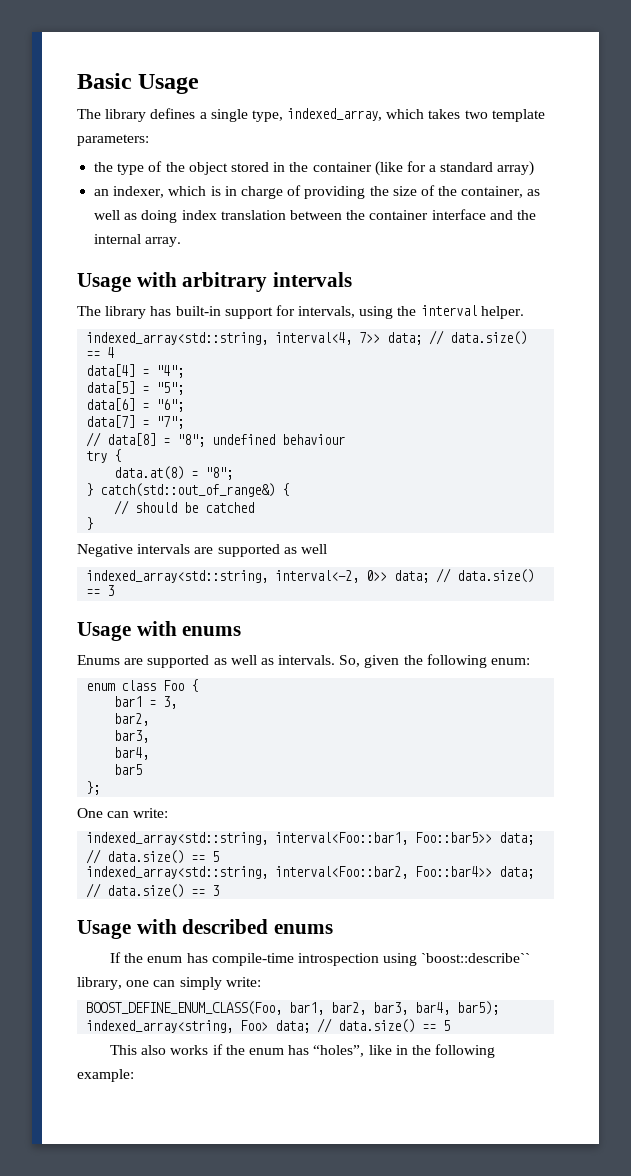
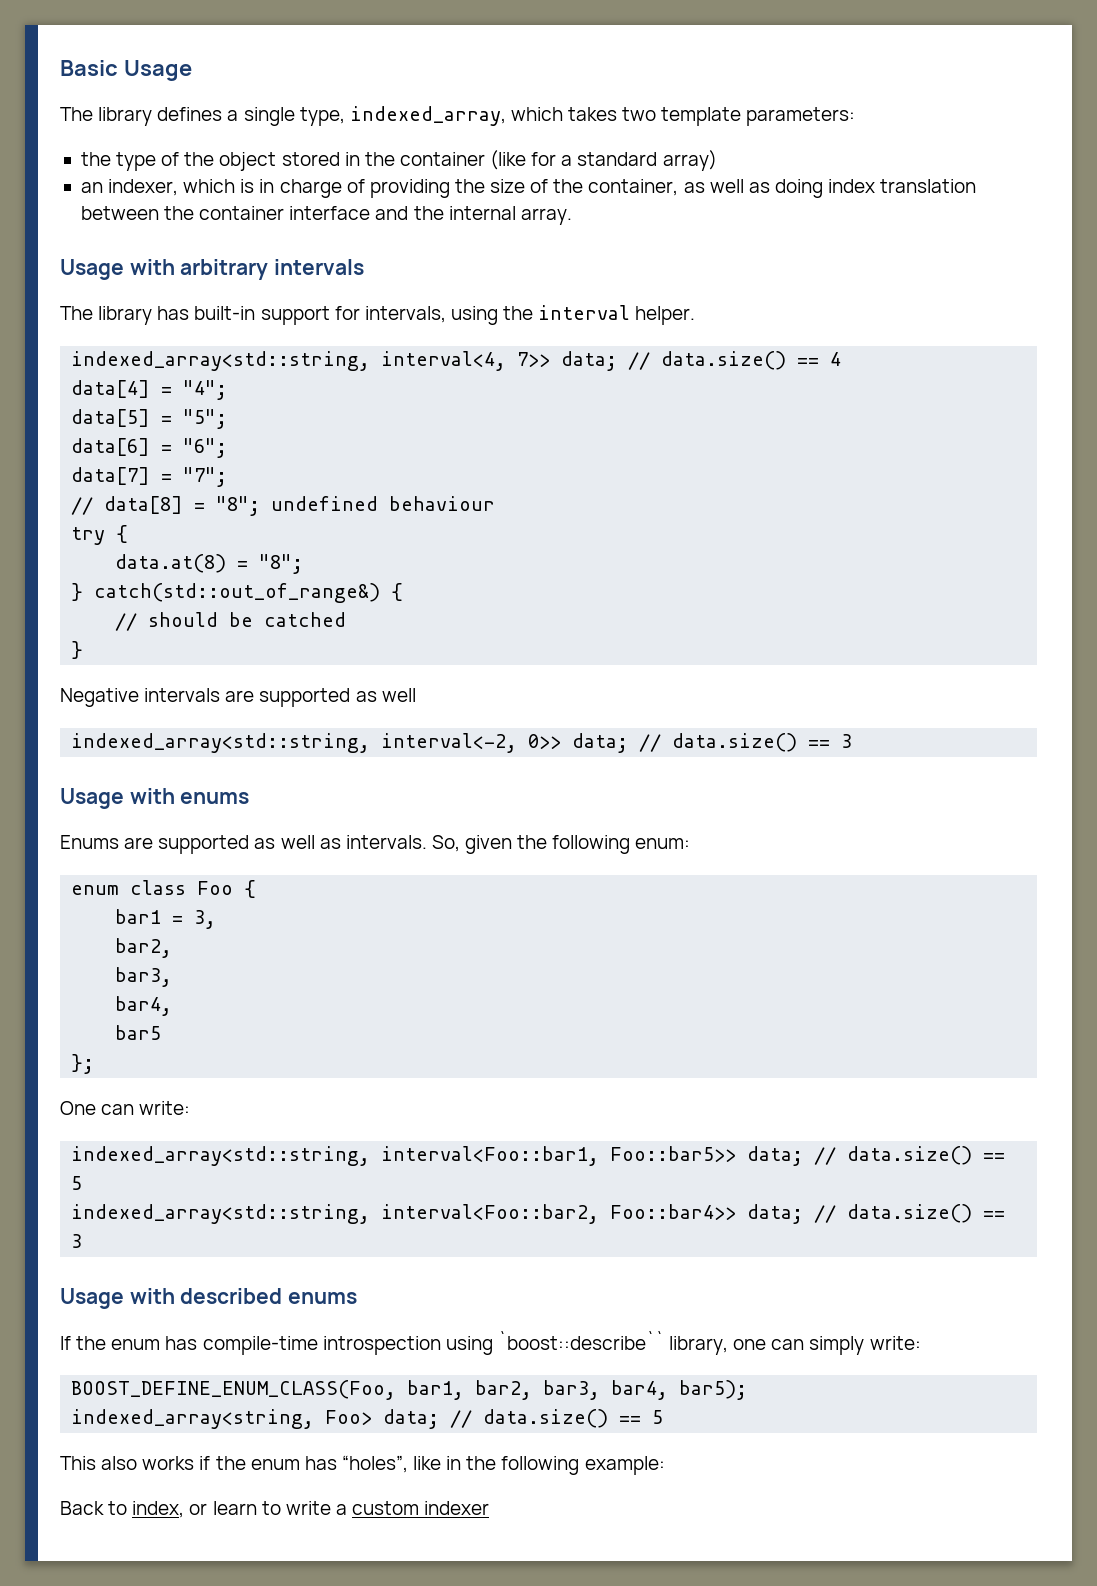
+ Back to index, or learn to write a custom indexer

